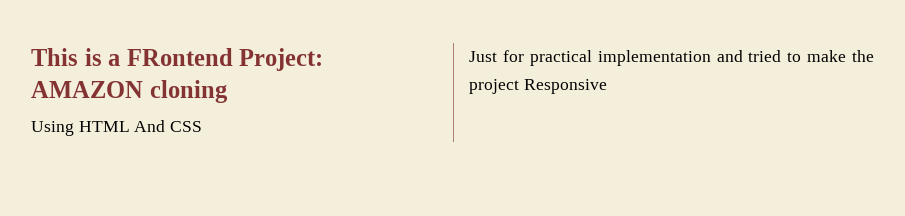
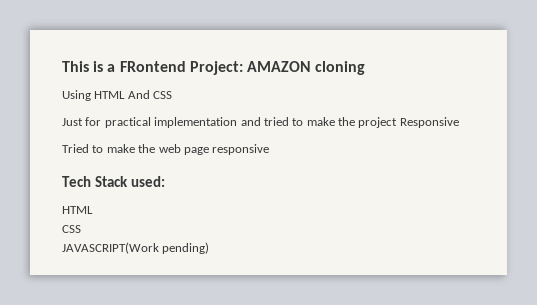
+ Tried to make the web page responsive
+ Tech Stack used:
+ HTML
+ CSS
+ JAVASCRIPT(Work pending)

